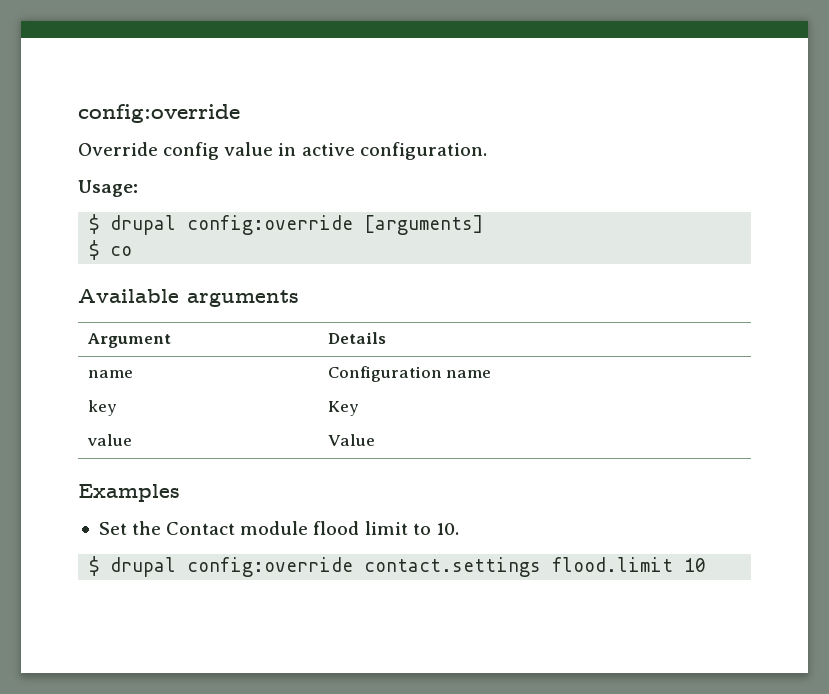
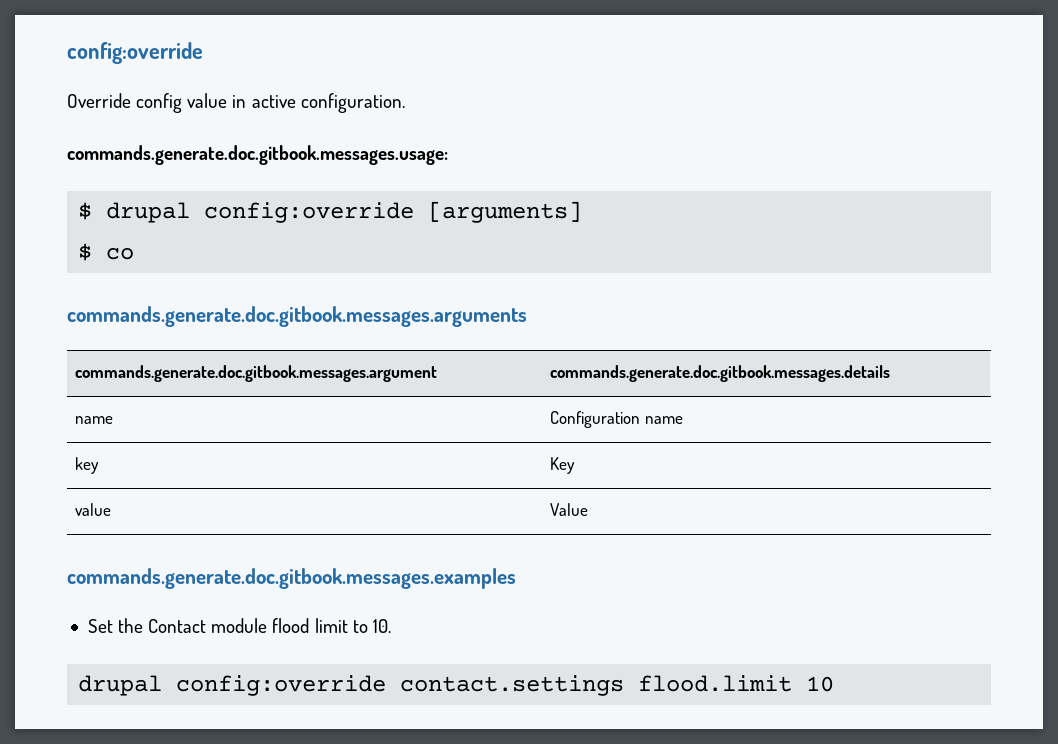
- Usage:
+ commands.generate.doc.gitbook.messages.usage:
- Available arguments
- Argument | Details
+ commands.generate.doc.gitbook.messages.arguments
+ commands.generate.doc.gitbook.messages.argument | commands.generate.doc.gitbook.messages.details
- Examples
+ commands.generate.doc.gitbook.messages.examples
- $ drupal config:override contact.settings flood.limit 10
+ drupal config:override contact.settings flood.limit 10

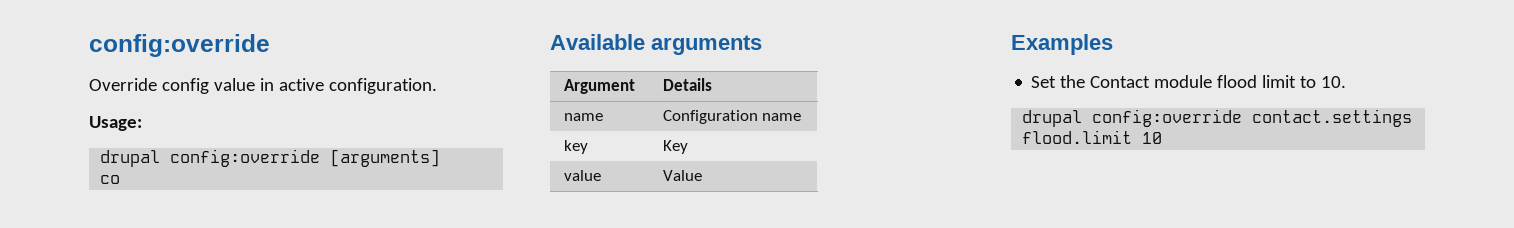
- commands.generate.doc.gitbook.messages.usage:
- $ drupal config:override [arguments]
+ Usage:
+ drupal config:override [arguments]
- $ co
+ co
- commands.generate.doc.gitbook.messages.arguments
- commands.generate.doc.gitbook.messages.argument | commands.generate.doc.gitbook.messages.details
+ Available arguments
+ Argument | Details
- commands.generate.doc.gitbook.messages.examples
+ Examples

